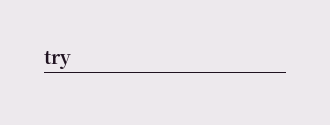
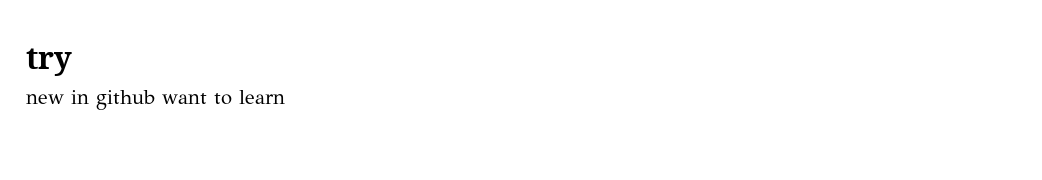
+ new in github want to learn

